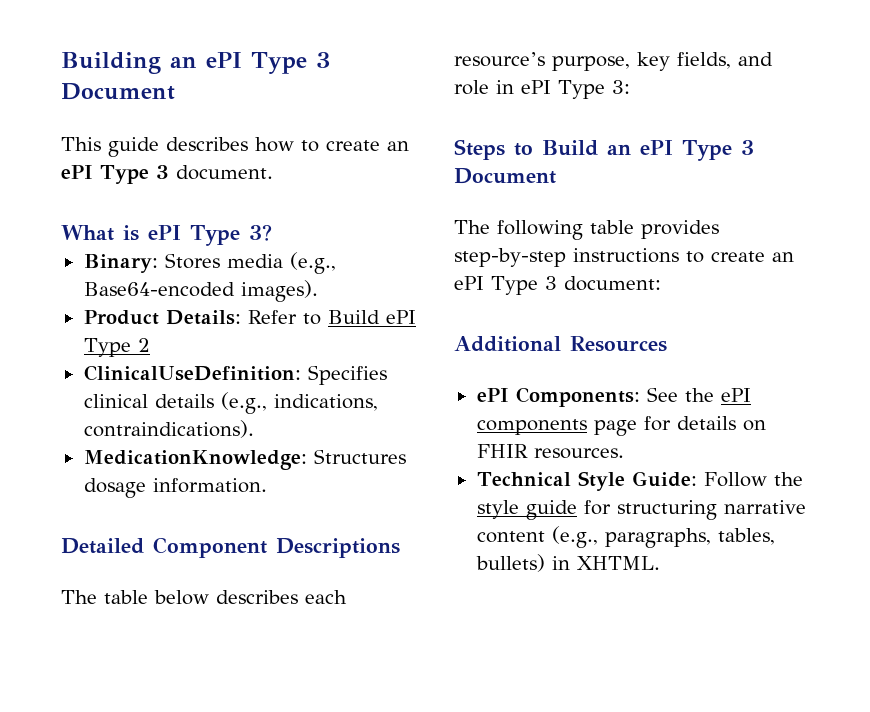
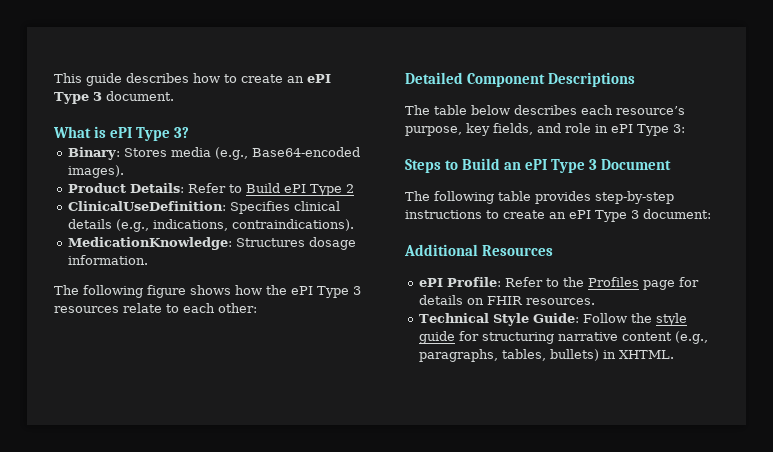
- Building an ePI Type 3 Document
+ The following figure shows how the ePI Type 3 resources relate to each other:
- ePI Components: See the ePI components page for details on FHIR resources.
+ ePI Profile: Refer to the Profiles page for details on FHIR resources.

